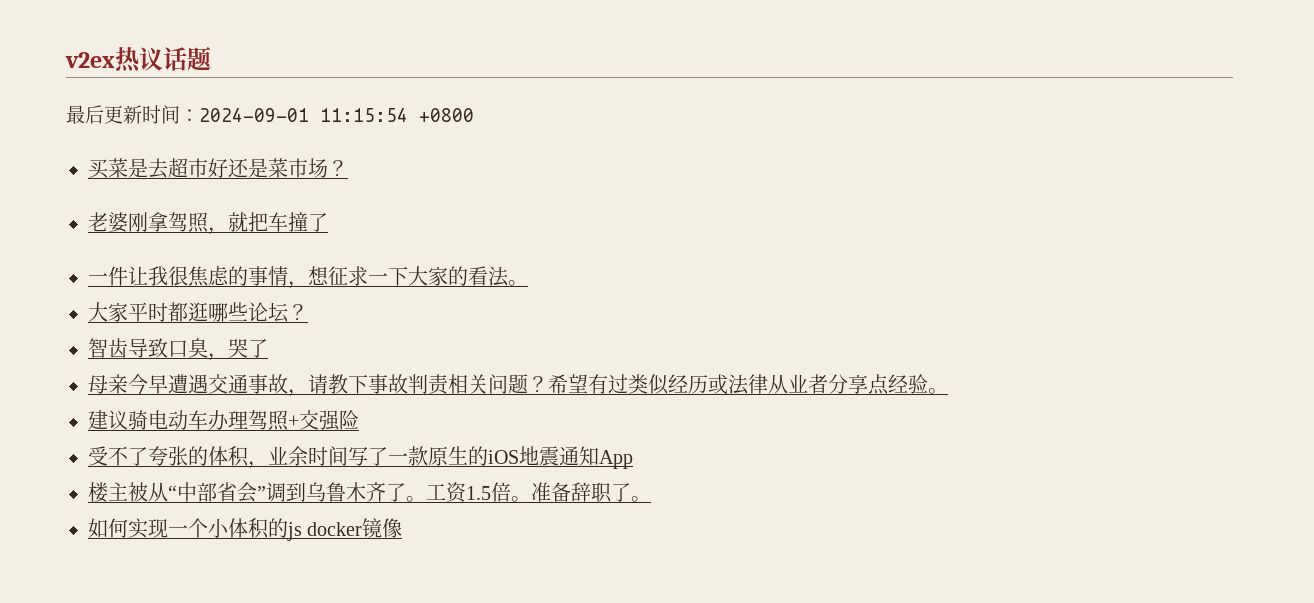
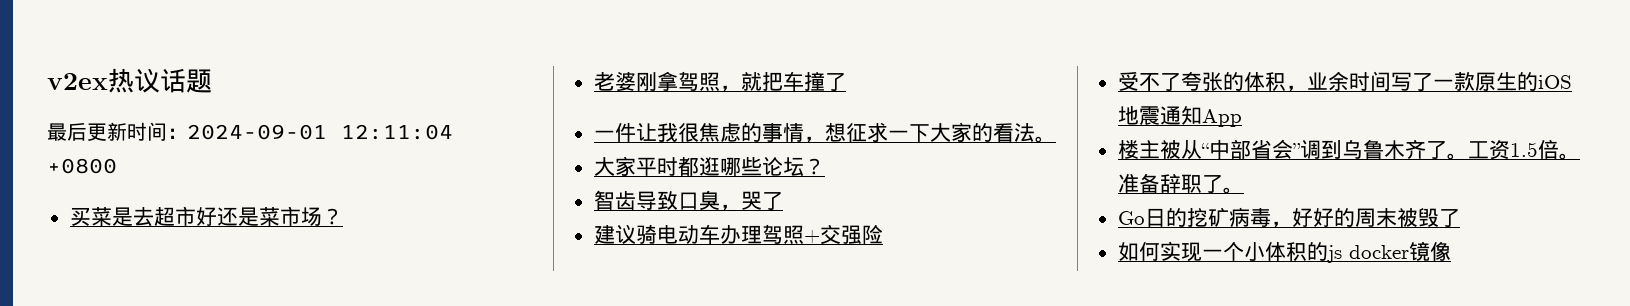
- 最后更新时间：2024-09-01 11:15:54 +0800
+ 最后更新时间：2024-09-01 12:11:04 +0800
- 母亲今早遭遇交通事故，请教下事故判责相关问题？希望有过类似经历或法律从业者分享点经验。
+ Go日的挖矿病毒，好好的周末被毁了

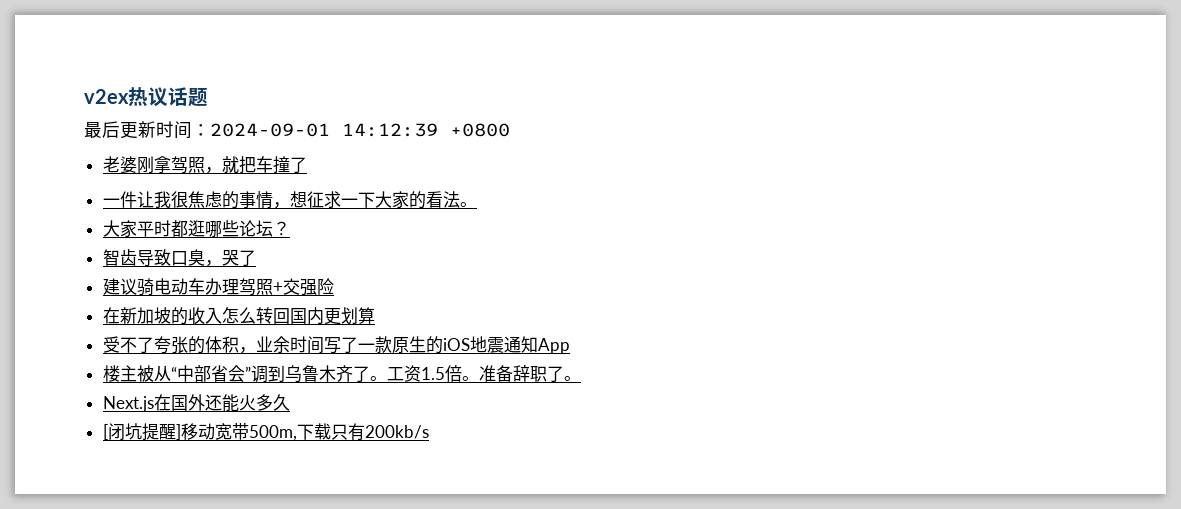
- 最后更新时间：2024-09-01 12:11:04 +0800
+ 最后更新时间：2024-09-01 14:12:39 +0800
- 买菜是去超市好还是菜市场？
+ 在新加坡的收入怎么转回国内更划算
- Go日的挖矿病毒，好好的周末被毁了
- 如何实现一个小体积的js docker镜像
+ Next.js在国外还能火多久
+ [闭坑提醒]移动宽带500m,下载只有200kb/s

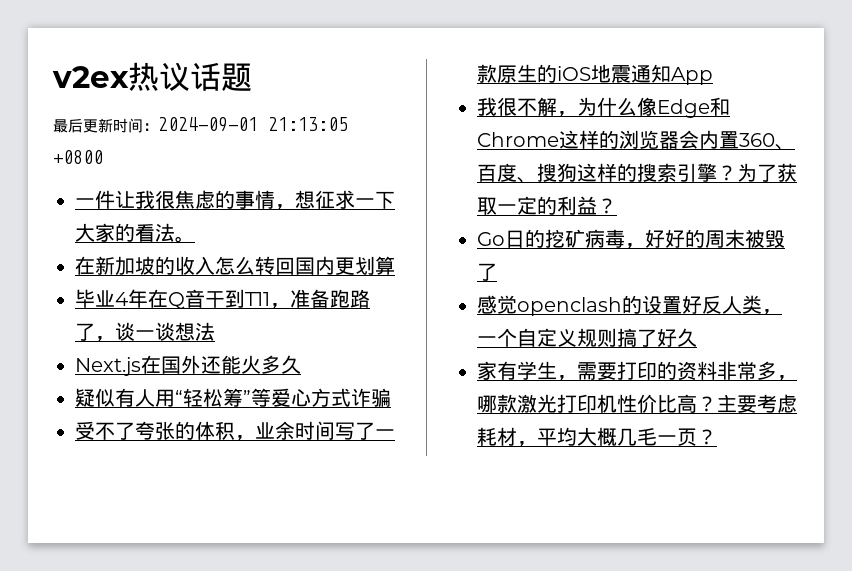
- 最后更新时间：2024-09-01 14:12:39 +0800
+ 最后更新时间：2024-09-01 21:13:05 +0800
- 老婆刚拿驾照，就把车撞了
- 大家平时都逛哪些论坛？
- 智齿导致口臭，哭了
- 建议骑电动车办理驾照+交强险
+ 毕业4年在Q音干到T11，准备跑路了，谈一谈想法
+ Next.js在国外还能火多久
+ 疑似有人用“轻松筹”等爱心方式诈骗
- 楼主被从“中部省会”调到乌鲁木齐了。工资1.5倍。准备辞职了。
- Next.js在国外还能火多久
- [闭坑提醒]移动宽带500m,下载只有200kb/s
+ 我很不解，为什么像Edge和Chrome这样的浏览器会内置360、百度、搜狗这样的搜索引擎？为了获取一定的利益？
+ Go日的挖矿病毒，好好的周末被毁了
+ 感觉openclash的设置好反人类，一个自定义规则搞了好久
+ 家有学生，需要打印的资料非常多，哪款激光打印机性价比高？主要考虑耗材，平均大概几毛一页？

